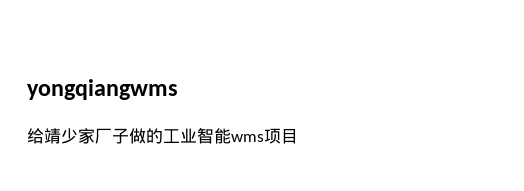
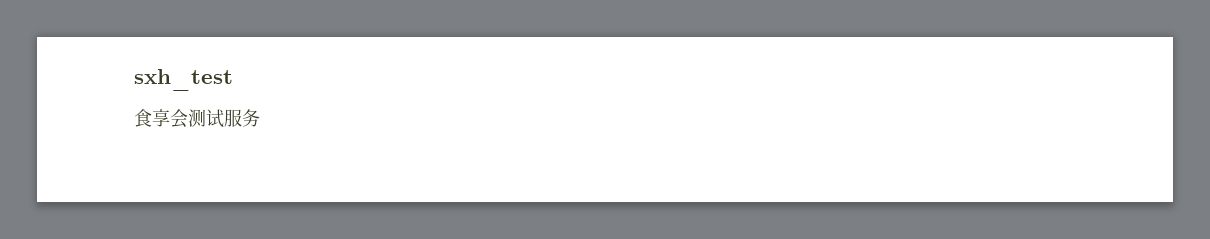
- yongqiangwms
- 给靖少家厂子做的工业智能wms项目
+ sxh_test
+ 食享会测试服务

